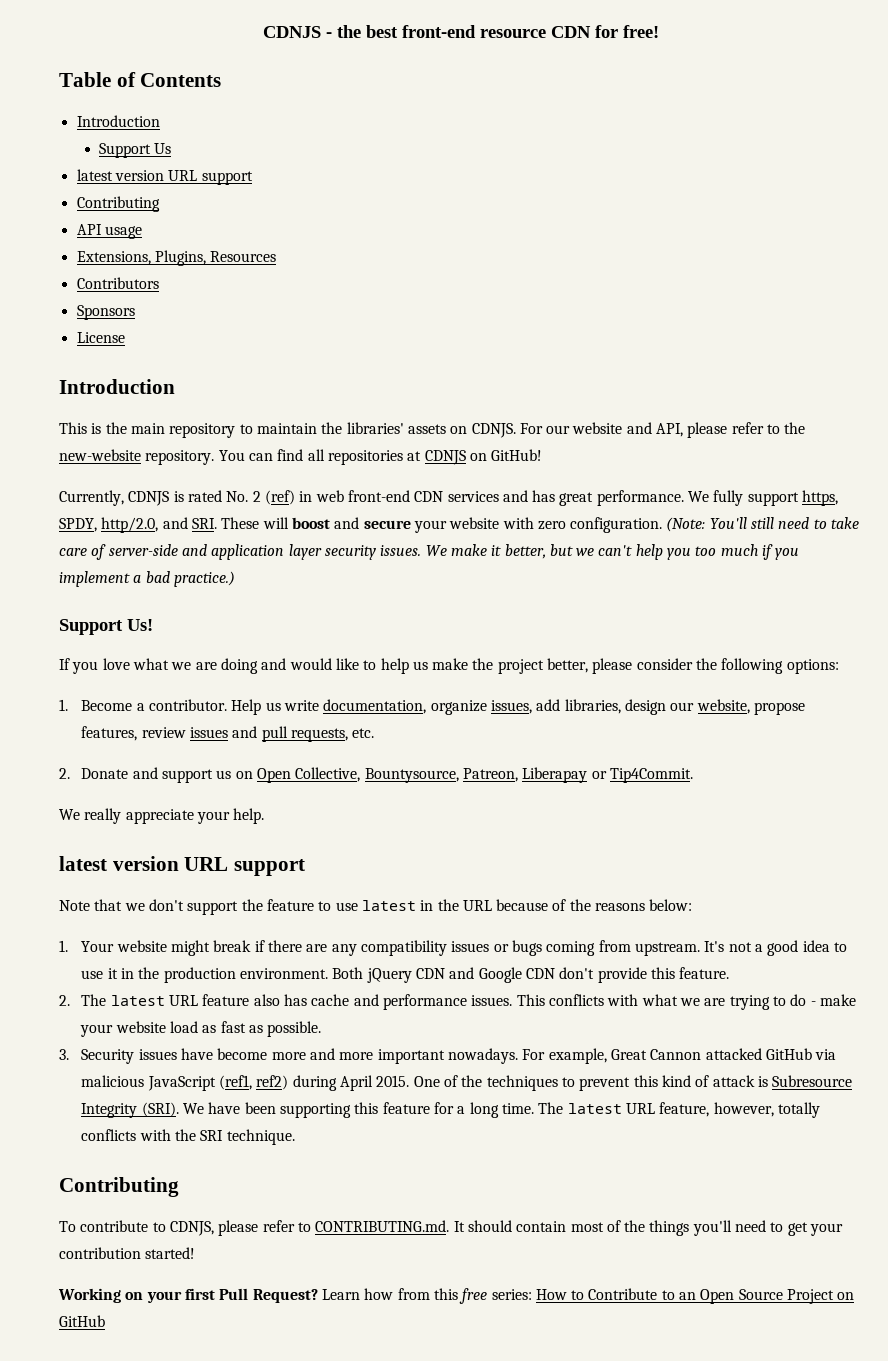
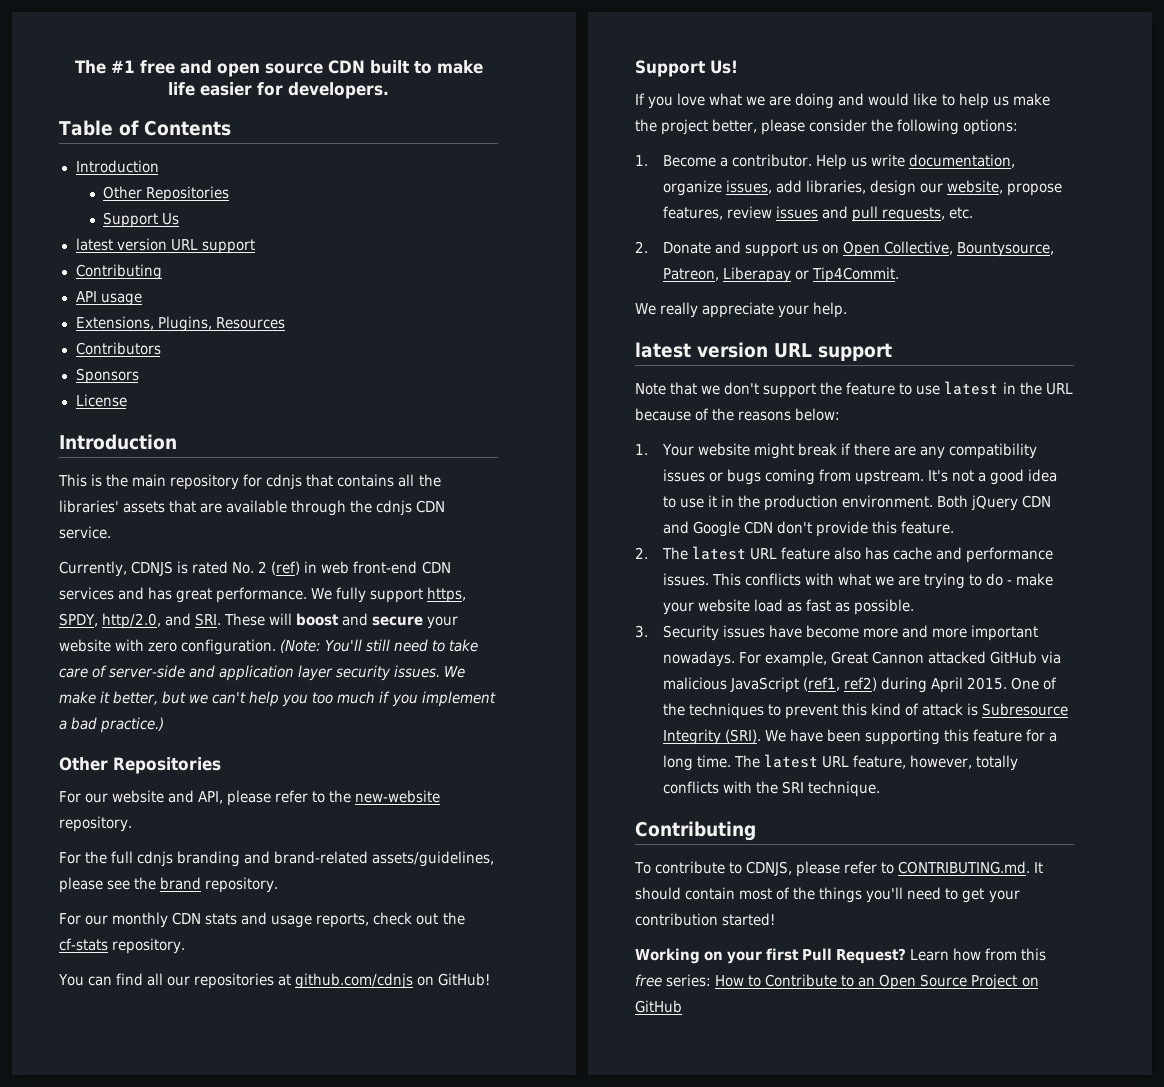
- CDNJS - the best front-end resource CDN for free!
+ The #1 free and open source CDN built to make life easier for developers.
  Table of Contents
  Introduction
+ Other Repositories
- This is the main repository to maintain the libraries' assets on CDNJS. For our website and API, please refer to the new-website repository. You can find all repositories at CDNJS on GitHub!
+ This is the main repository for cdnjs that contains all the libraries' assets that are available through the cdnjs CDN service.
  We make it better, but we can't help you too much if you implement a bad practice.)
+ Other Repositories
+ For our website and API, please refer to the new-website repository.
+ For the full cdnjs branding and brand-related assets/guidelines, please see the brand repository.
+ For our monthly CDN stats and usage reports, check out the cf-stats repository.
+ You can find all our repositories at github.com/cdnjs on GitHub!

